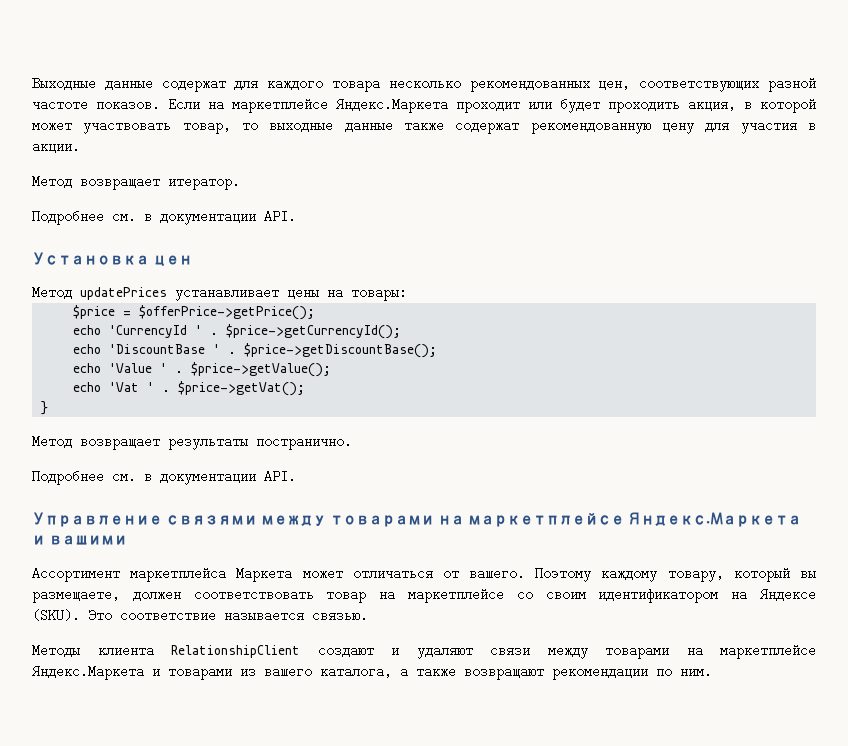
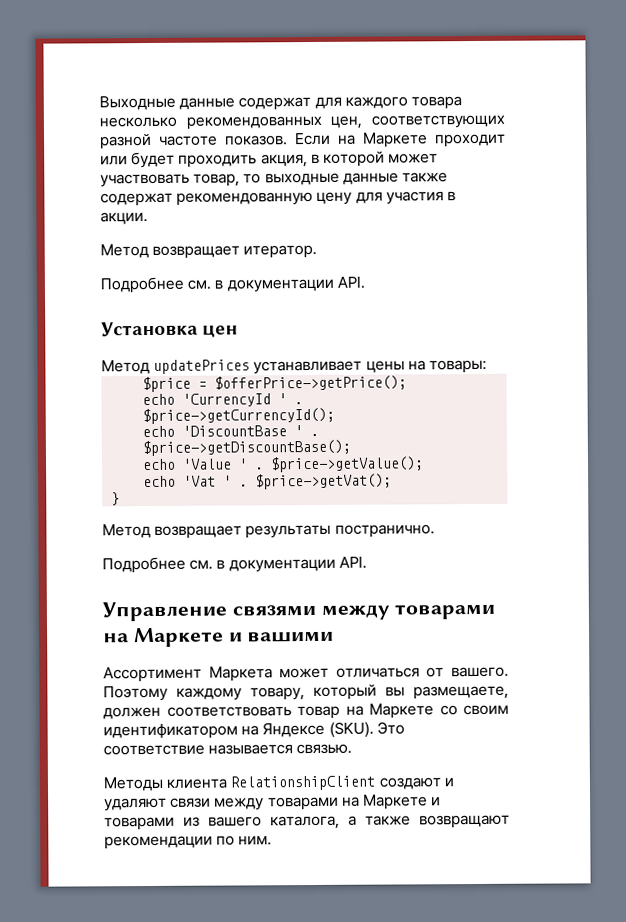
- Если на маркетплейсе Яндекс.Маркета проходит или будет проходить акция, в которой может участвовать товар, то выходные данные также содержат рекомендованную цену для участия в акции.
+ Если на Маркете проходит или будет проходить акция, в которой может участвовать товар, то выходные данные также содержат рекомендованную цену для участия в акции.
- Управление связями между товарами на маркетплейсе Яндекс.Маркета и вашими
+ Управление связями между товарами на Маркете и вашими
- Ассортимент маркетплейса Маркета может отличаться от вашего.
+ Ассортимент Маркета может отличаться от вашего.
- Поэтому каждому товару, который вы размещаете, должен соответствовать товар на маркетплейсе со своим идентификатором на Яндексе (SKU).
+ Поэтому каждому товару, который вы размещаете, должен соответствовать товар на Маркете со своим идентификатором на Яндексе (SKU).
- Методы клиента RelationshipClient создают и удаляют связи между товарами на маркетплейсе Яндекс.Маркета и товарами из вашего каталога, а также возвращают рекомендации по ним.
+ Методы клиента RelationshipClient создают и удаляют связи между товарами на Маркете и товарами из вашего каталога, а также возвращают рекомендации по ним.

